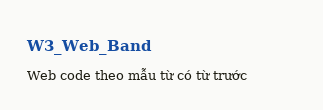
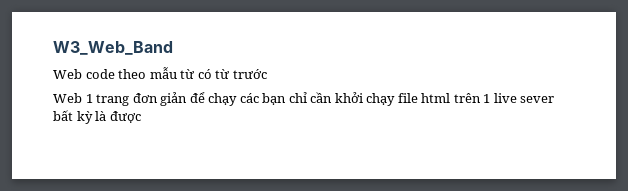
+ Web 1 trang đơn giản để chạy các bạn chỉ cần khởi chạy file html trên 1 live sever bất kỳ là được

